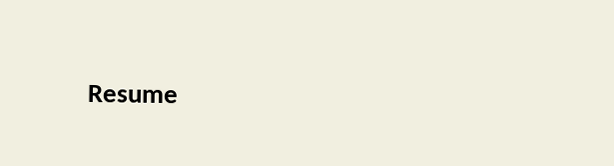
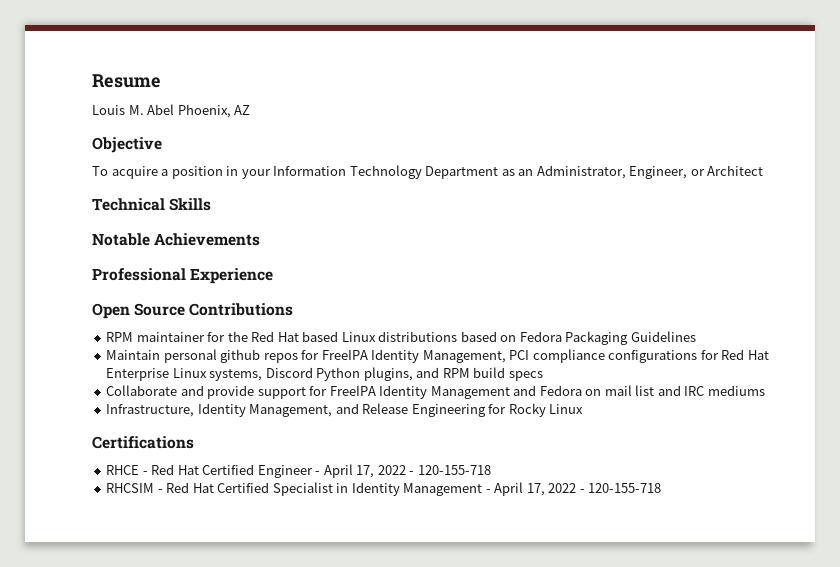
+ Louis M. Abel Phoenix, AZ
+ Objective
+ To acquire a position in your Information Technology Department as an Administrator, Engineer, or Architect
+ Technical Skills
+ Notable Achievements
+ Professional Experience
+ Open Source Contributions
+ RPM maintainer for the Red Hat based Linux distributions based on Fedora Packaging Guidelines
+ Maintain personal github repos for FreeIPA Identity Management, PCI compliance configurations for Red Hat Enterprise Linux systems, Discord Python plugins, and RPM build specs
+ Collaborate and provide support for FreeIPA Identity Management and Fedora on mail list and IRC mediums
+ Infrastructure, Identity Management, and Release Engineering for Rocky Linux
+ Certifications
+ RHCE - Red Hat Certified Engineer - April 17, 2022 - 120-155-718
+ RHCSIM - Red Hat Certified Specialist in Identity Management - April 17, 2022 - 120-155-718

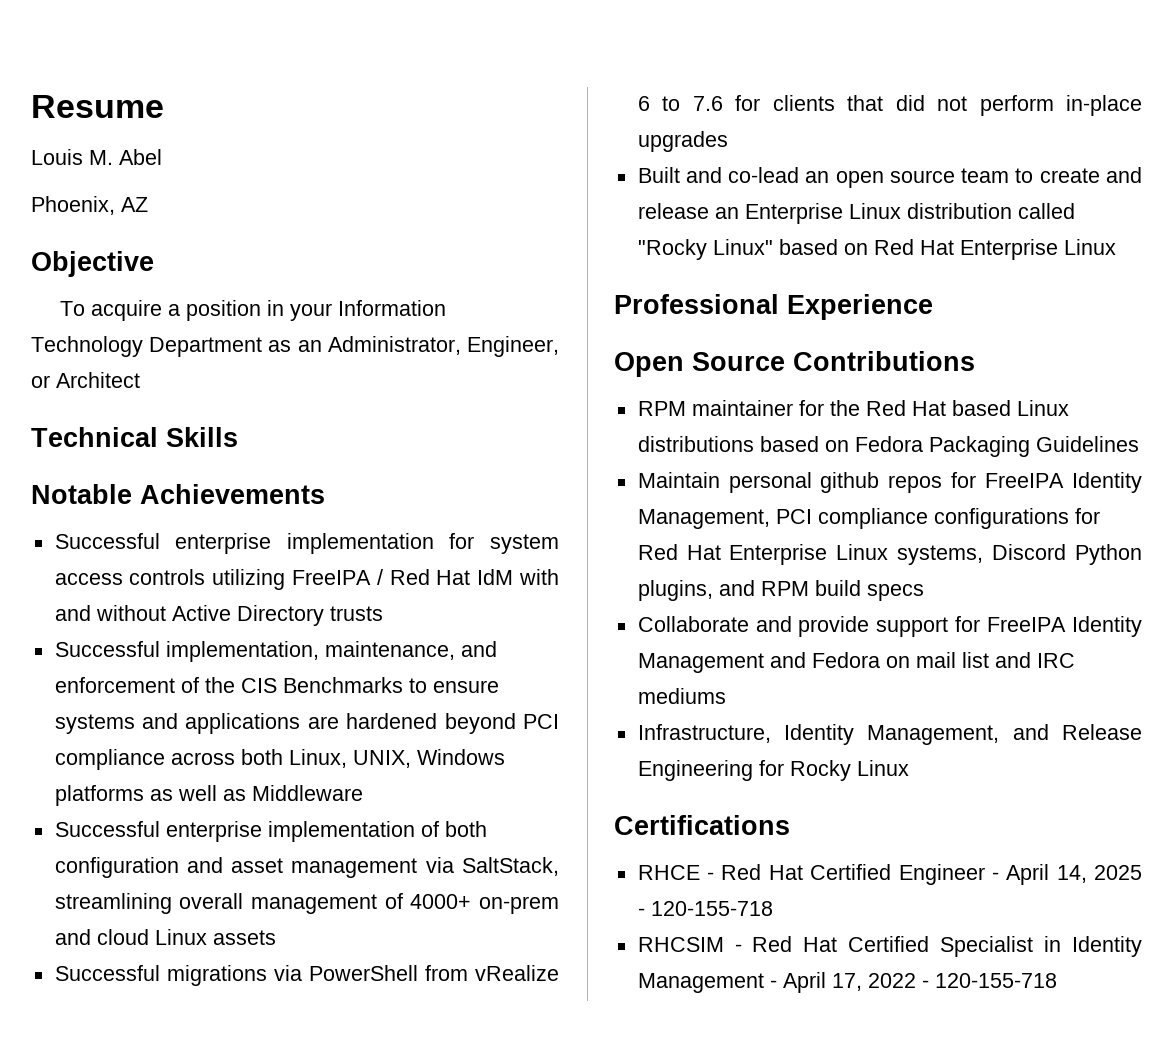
- Louis M. Abel Phoenix, AZ
+ Louis M. Abel
+ Phoenix, AZ
+ Successful enterprise implementation for system access controls utilizing FreeIPA / Red Hat IdM with and without Active Directory trusts
+ Successful implementation, maintenance, and enforcement of the CIS Benchmarks to ensure systems and applications are hardened beyond PCI compliance across both Linux, UNIX, Windows platforms as well as Middleware
+ Successful enterprise implementation of both configuration and asset management via SaltStack, streamlining overall management of 4000+ on-prem and cloud Linux assets
+ Successful migrations via PowerShell from vRealize 6 to 7.6 for clients that did not perform in-place upgrades
+ Built and co-lead an open source team to create and release an Enterprise Linux distribution called "Rocky Linux" based on Red Hat Enterprise Linux
- RHCE - Red Hat Certified Engineer - April 17, 2022 - 120-155-718
+ RHCE - Red Hat Certified Engineer - April 14, 2025 - 120-155-718

